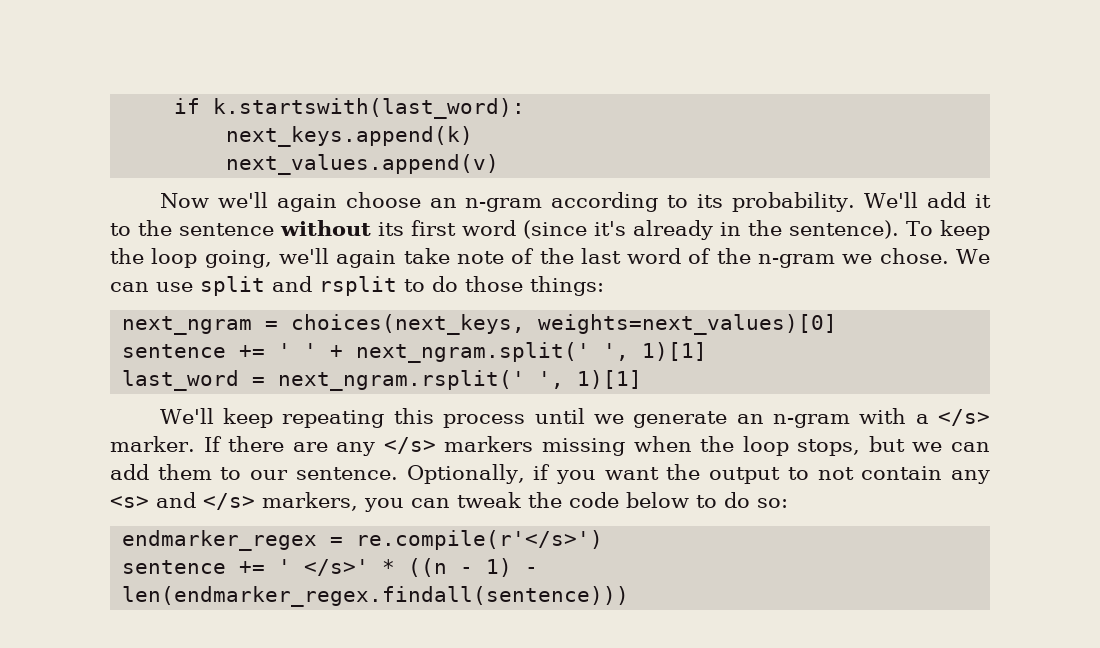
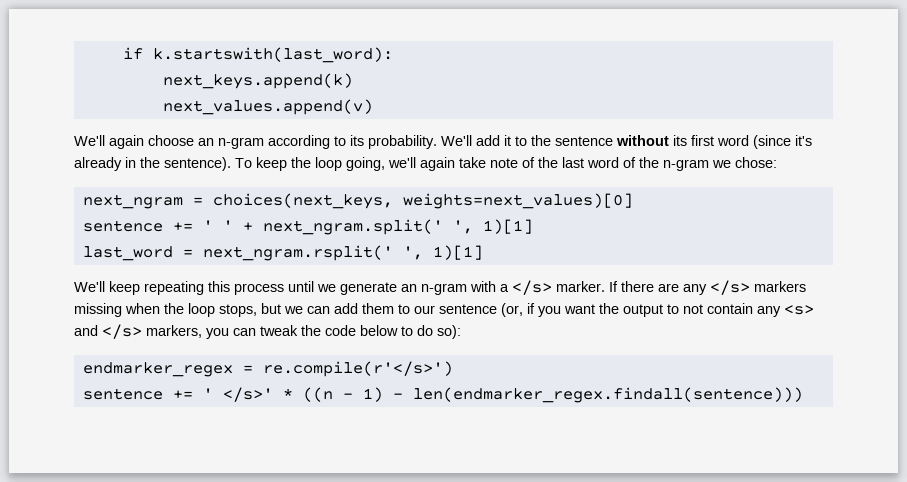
- Now we'll again choose an n-gram according to its probability.
+ We'll again choose an n-gram according to its probability.
- To keep the loop going, we'll again take note of the last word of the n-gram we chose. We can use split and rsplit to do those things:
+ To keep the loop going, we'll again take note of the last word of the n-gram we chose:
- If there are any </s> markers missing when the loop stops, but we can add them to our sentence. Optionally, if you want the output to not contain any <s> and </s> markers, you can tweak the code below to do so:
+ If there are any </s> markers missing when the loop stops, but we can add them to our sentence (or, if you want the output to not contain any <s> and </s> markers, you can tweak the code below to do so):

